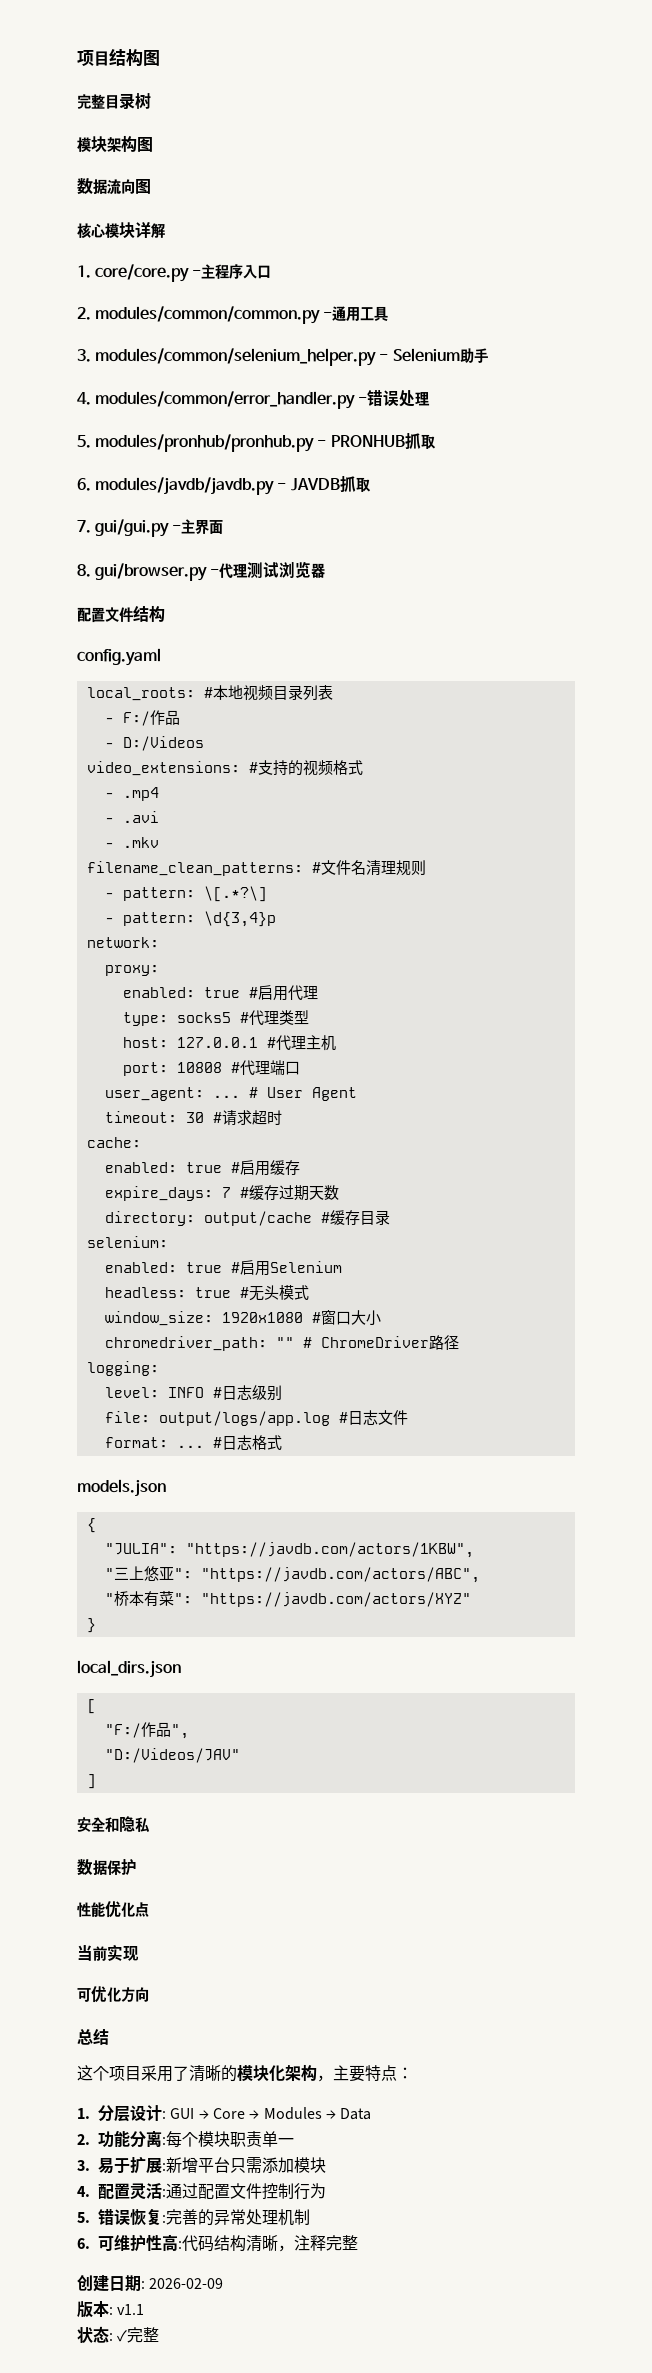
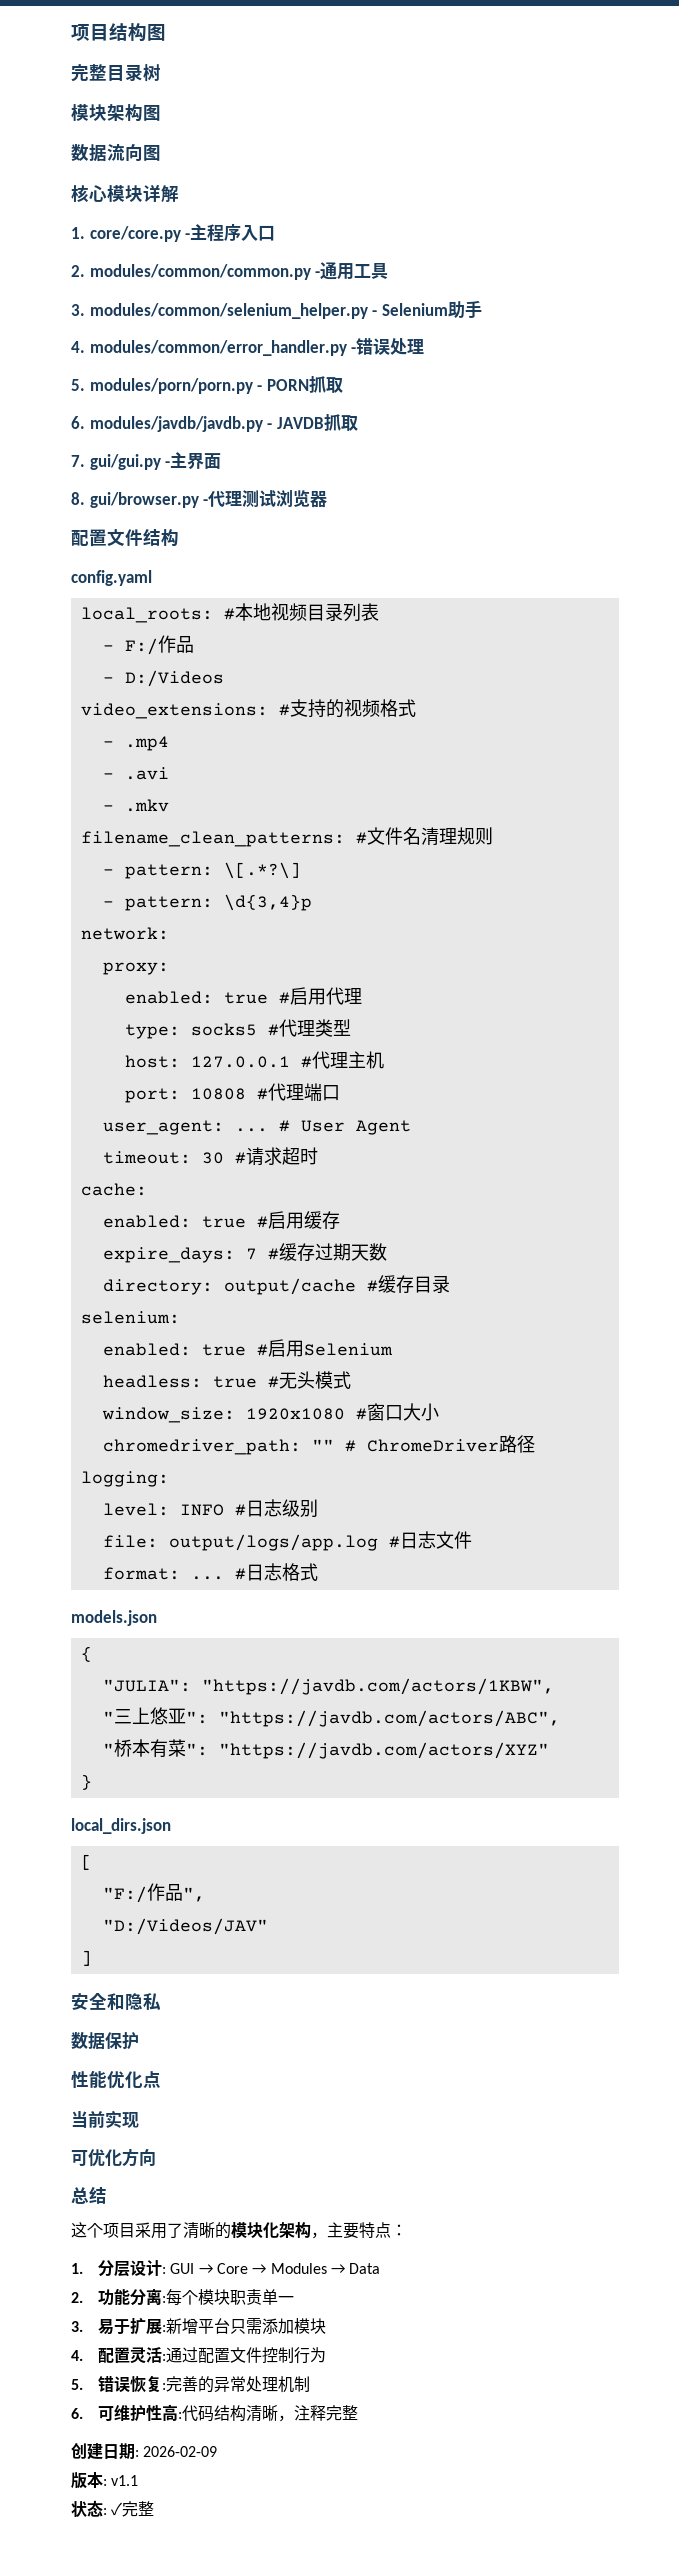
- 5. modules/pronhub/pronhub.py - PRONHUB抓取
+ 5. modules/porn/porn.py - PORN抓取

